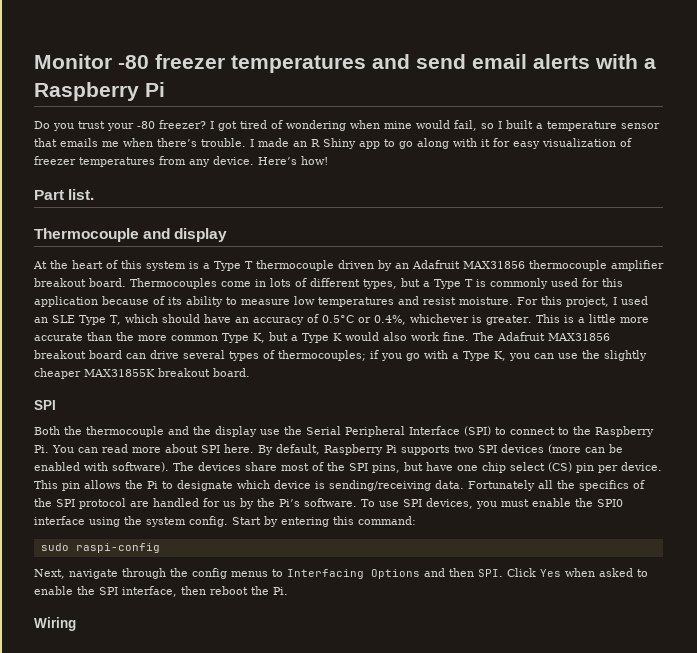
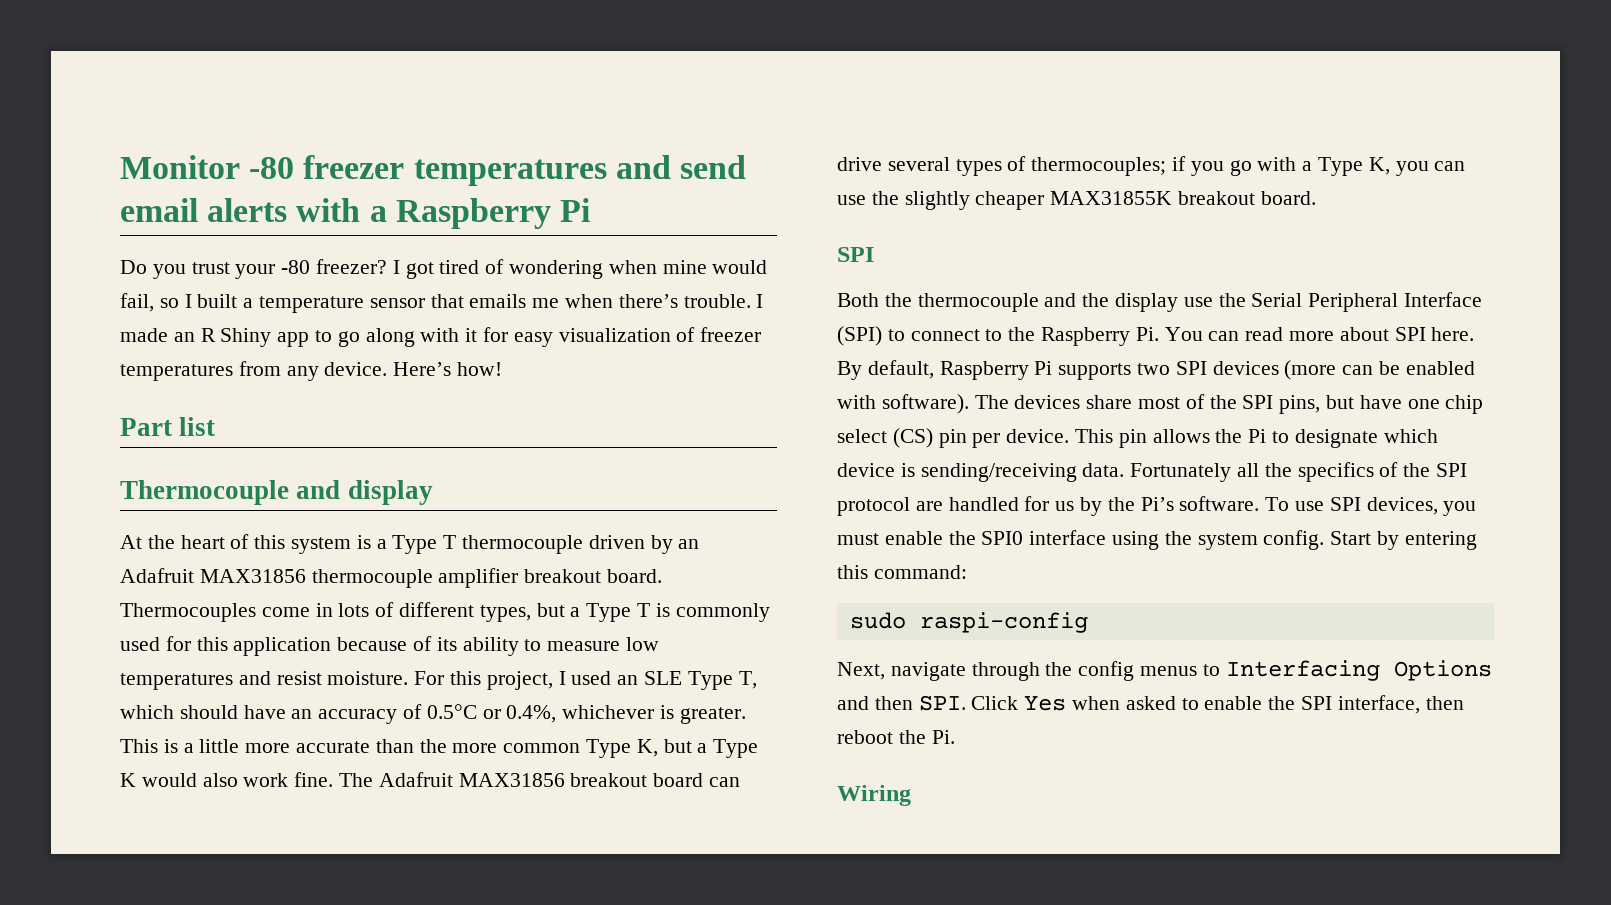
- Part list.
+ Part list

